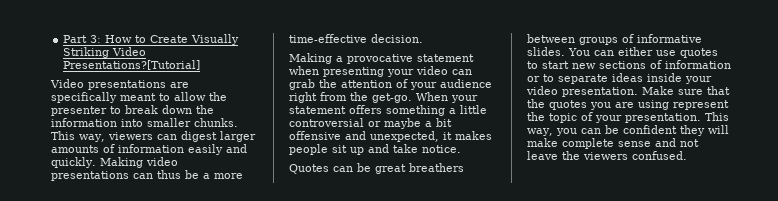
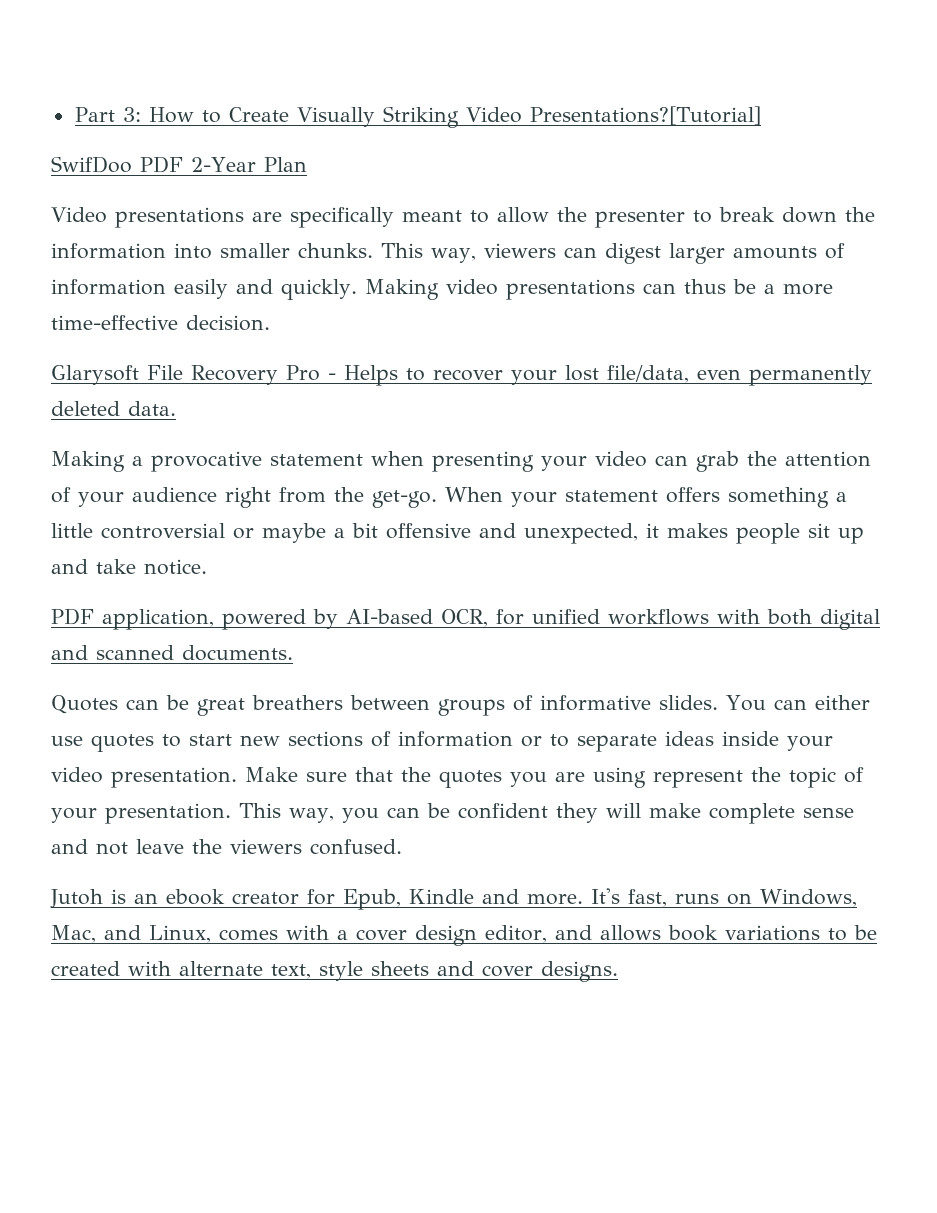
+ SwifDoo PDF 2-Year Plan
+ Glarysoft File Recovery Pro - Helps to recover your lost file/data, even permanently deleted data.
+ PDF application, powered by AI-based OCR, for unified workflows with both digital and scanned documents.
+ Jutoh is an ebook creator for Epub, Kindle and more. It's fast, runs on Windows, Mac, and Linux, comes with a cover design editor, and allows book variations to be created with alternate text, style sheets and cover designs.

